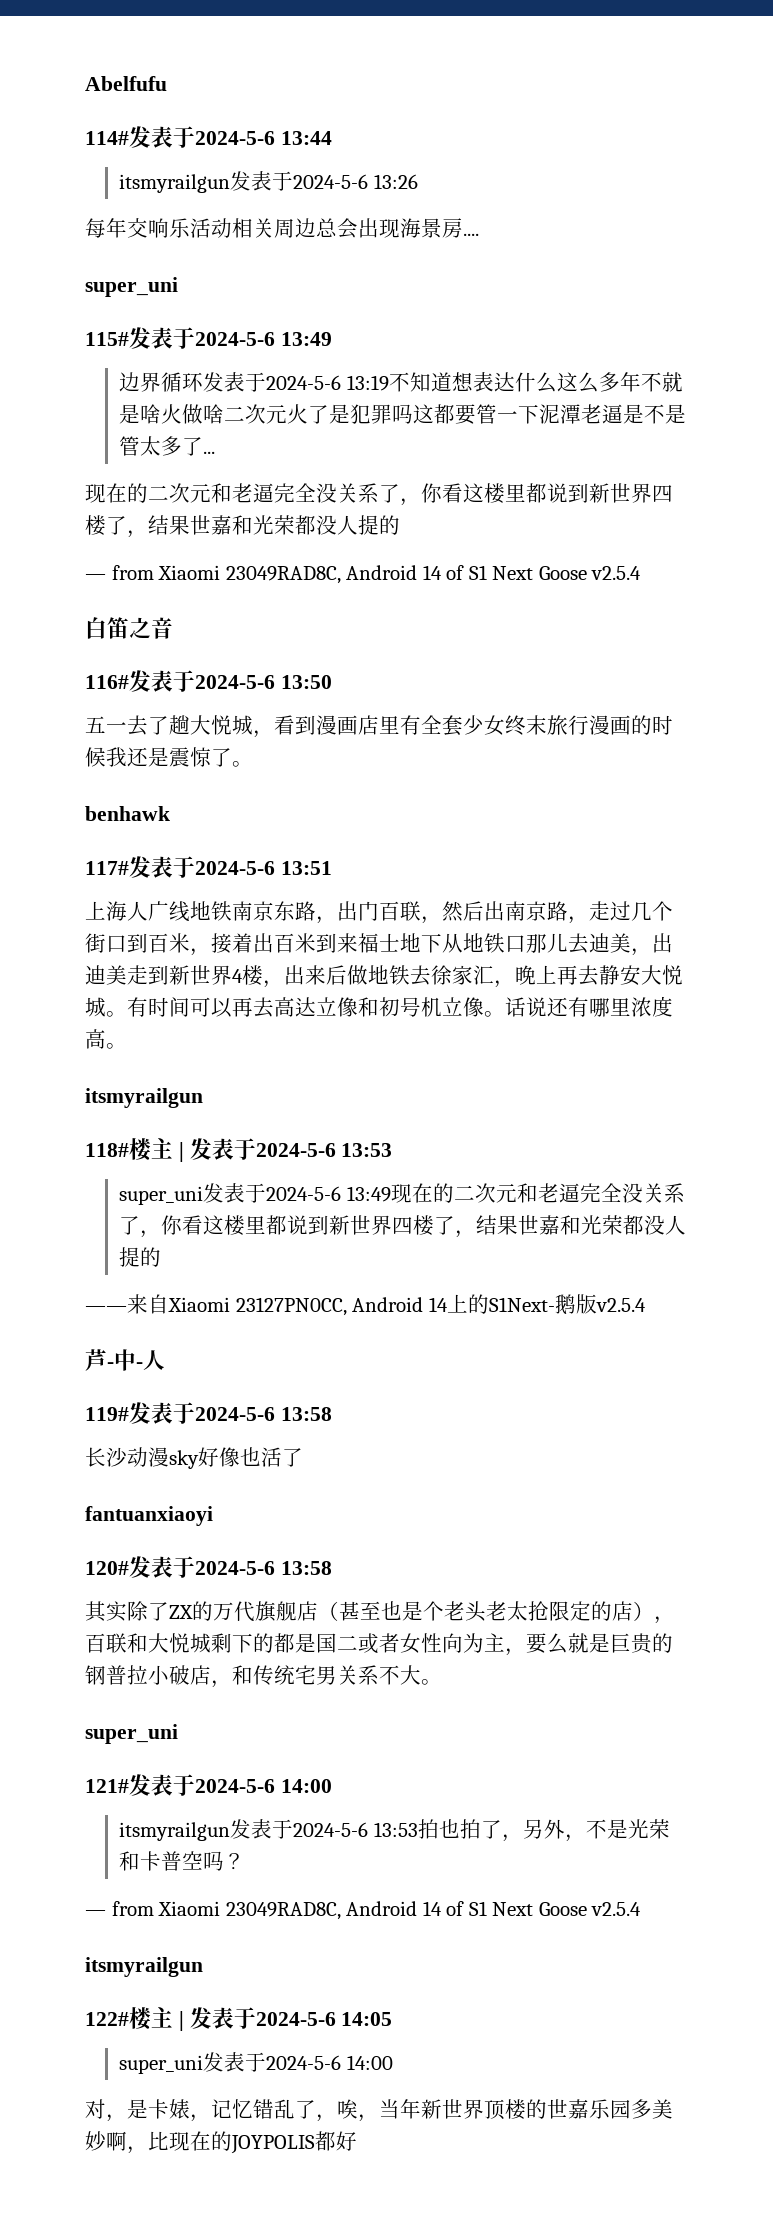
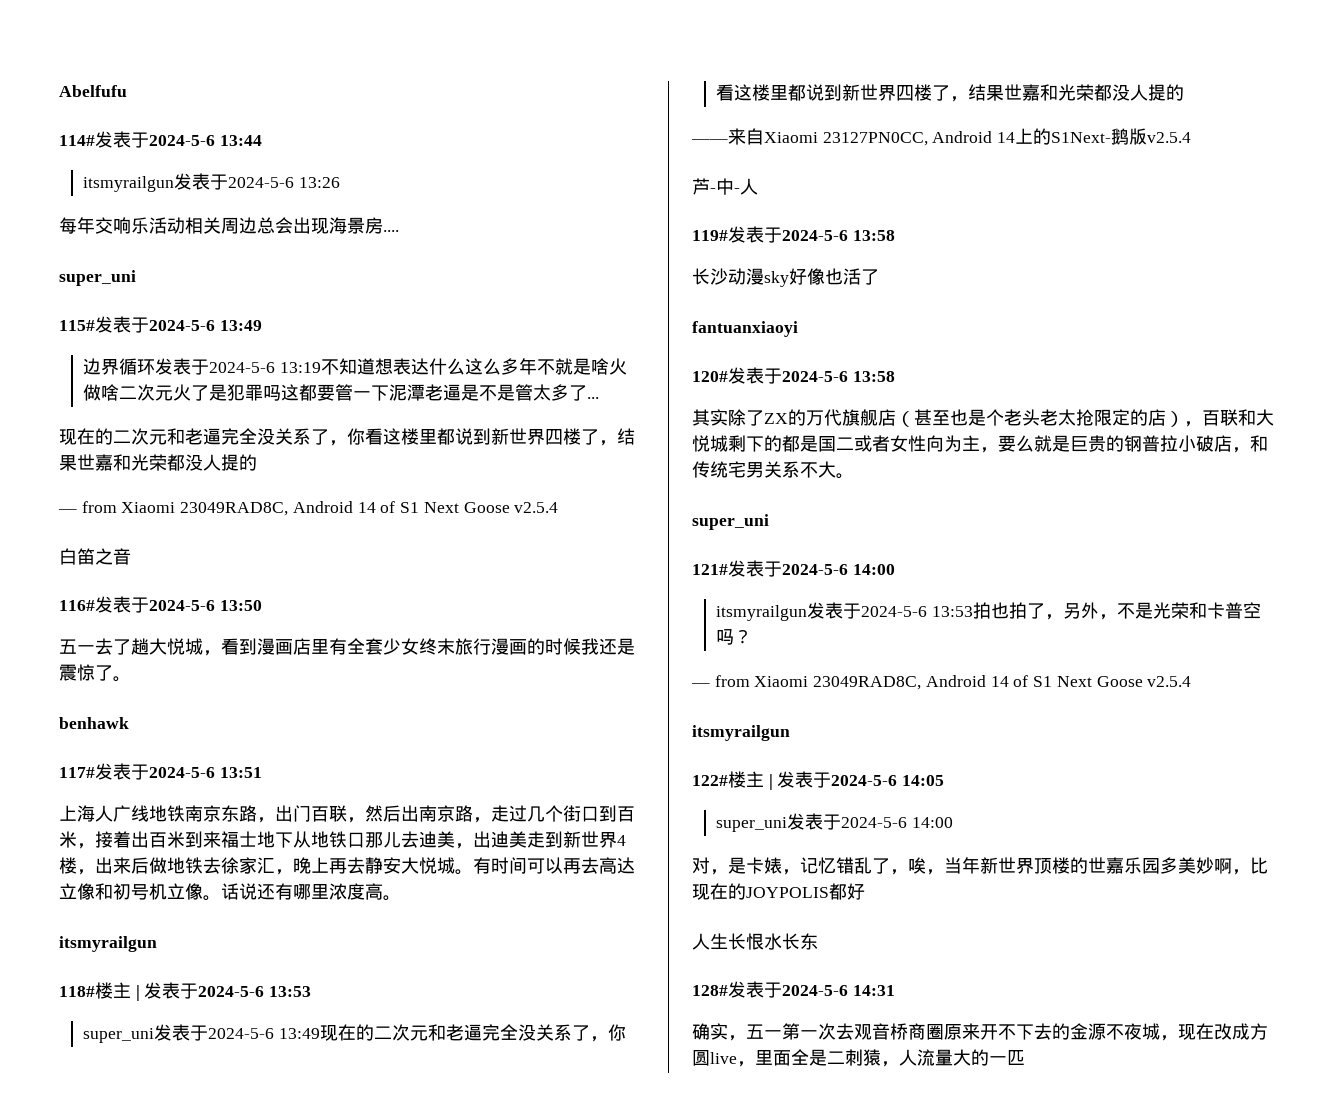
+ 人生长恨水长东
+ 128#发表于2024-5-6 14:31
+ 确实，五一第一次去观音桥商圈原来开不下去的金源不夜城，现在改成方圆live，里面全是二刺猿，人流量大的一匹

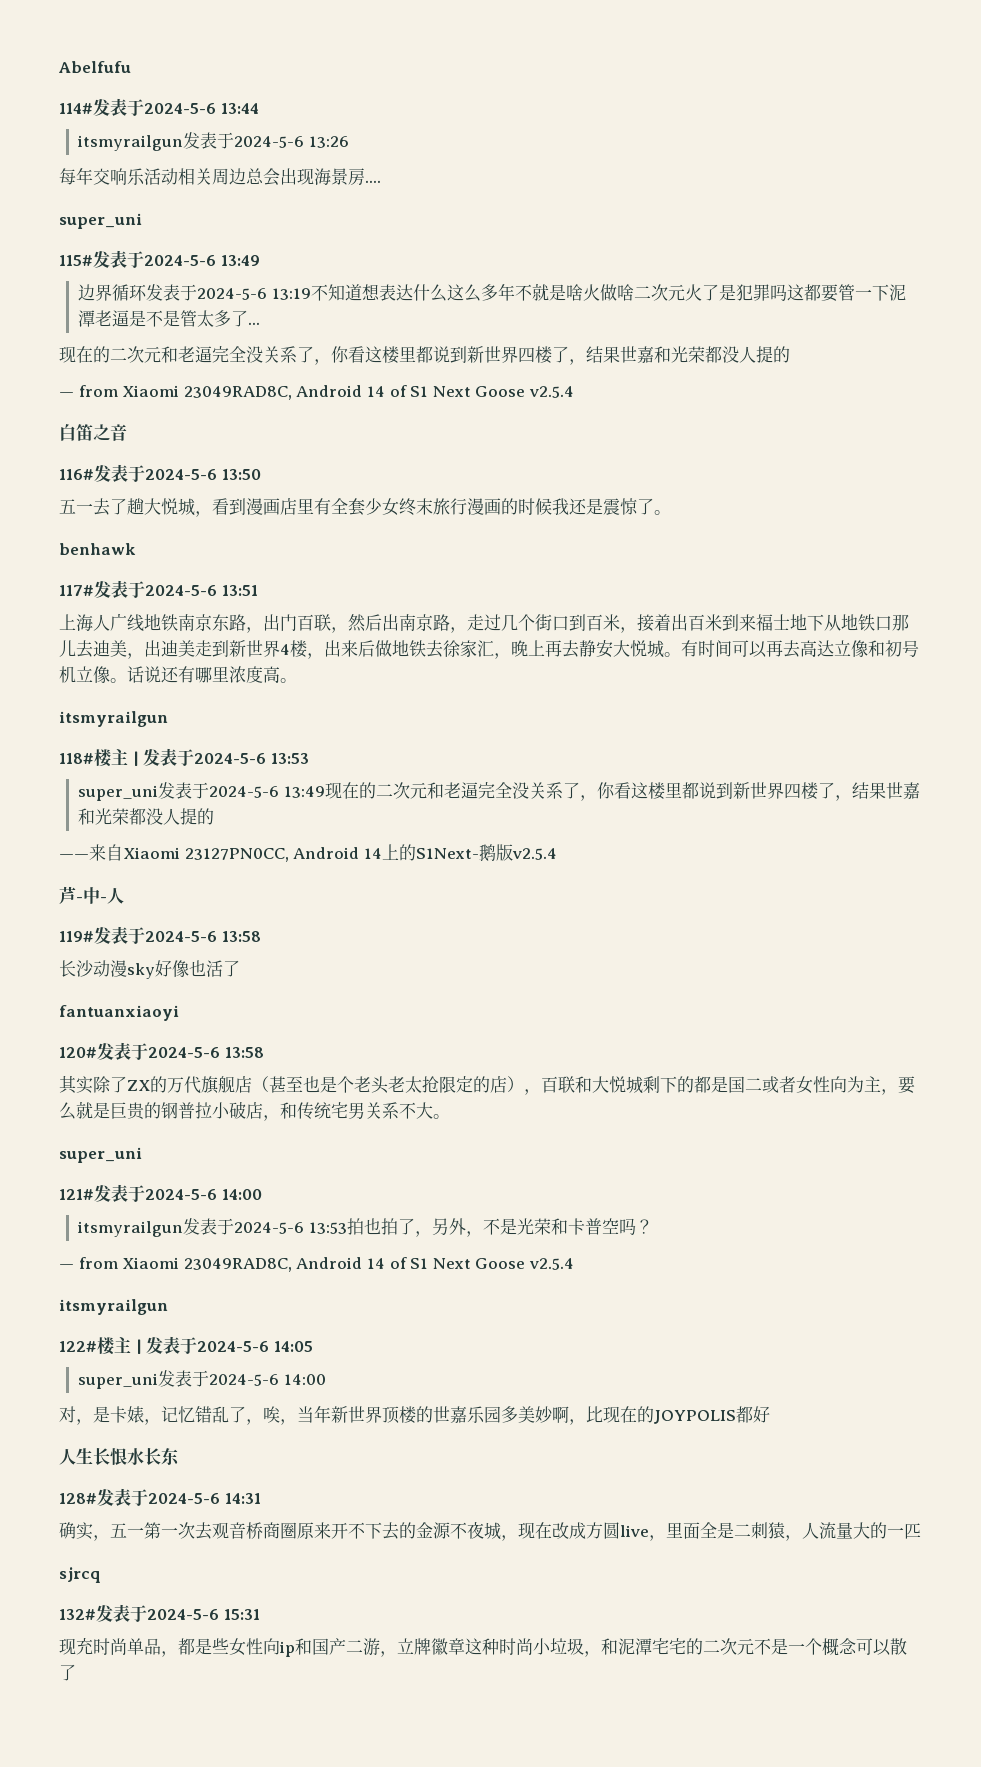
+ sjrcq
+ 132#发表于2024-5-6 15:31
+ 现充时尚单品，都是些女性向ip和国产二游，立牌徽章这种时尚小垃圾，和泥潭宅宅的二次元不是一个概念可以散了

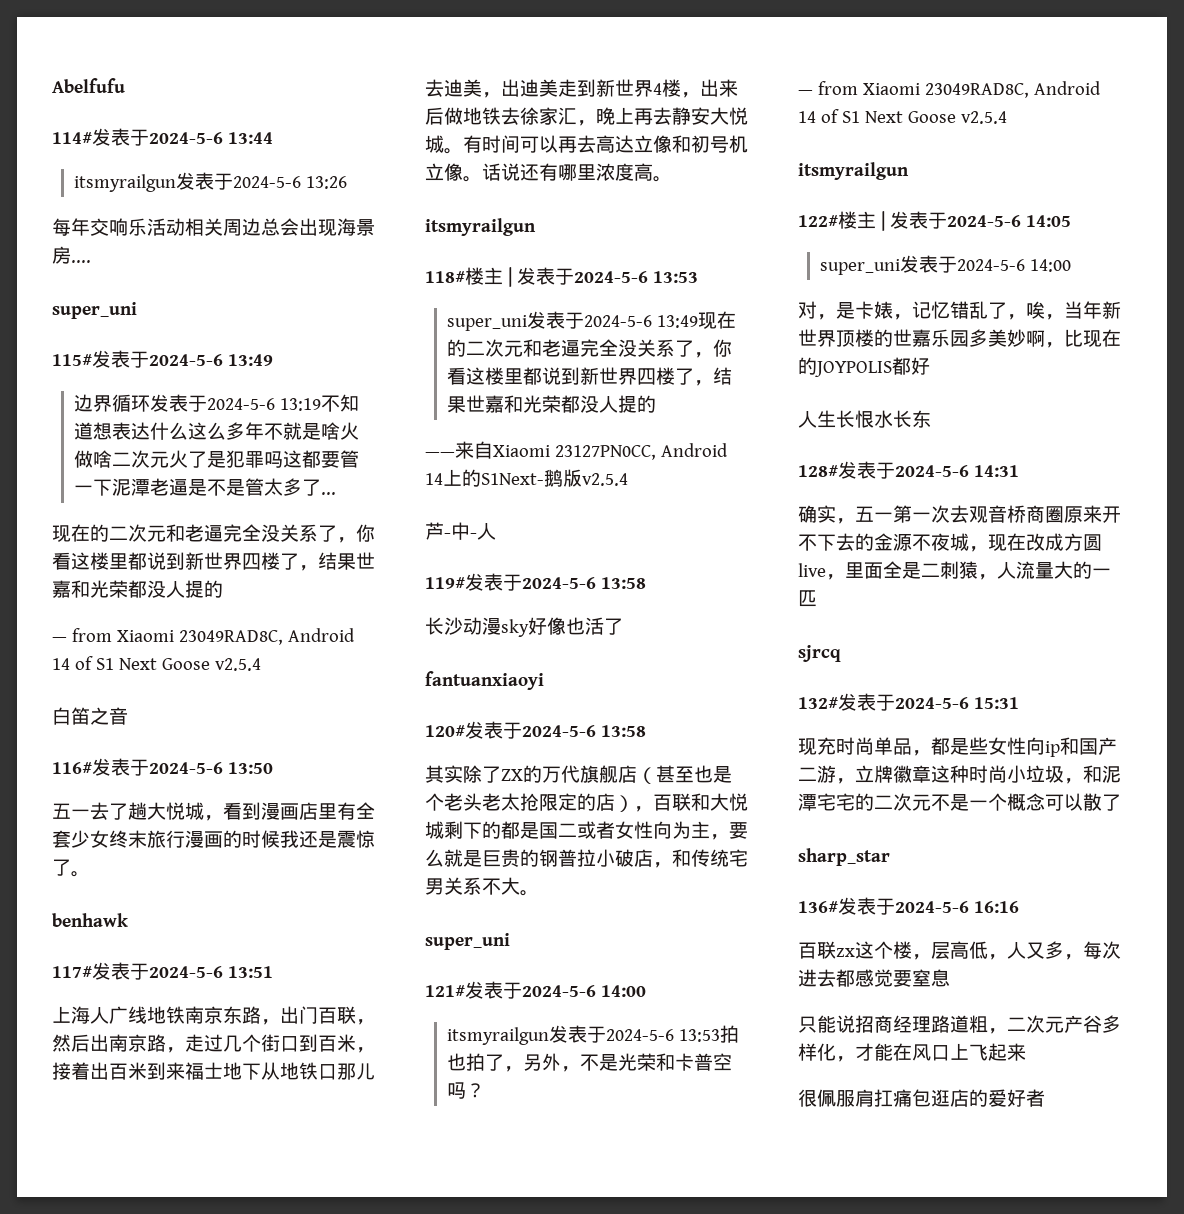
+ sharp_star
+ 136#发表于2024-5-6 16:16
+ 百联zx这个楼，层高低，人又多，每次进去都感觉要窒息
+ 只能说招商经理路道粗，二次元产谷多样化，才能在风口上飞起来
+ 很佩服肩扛痛包逛店的爱好者

